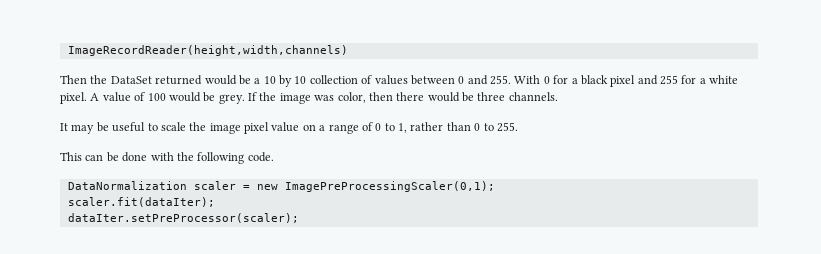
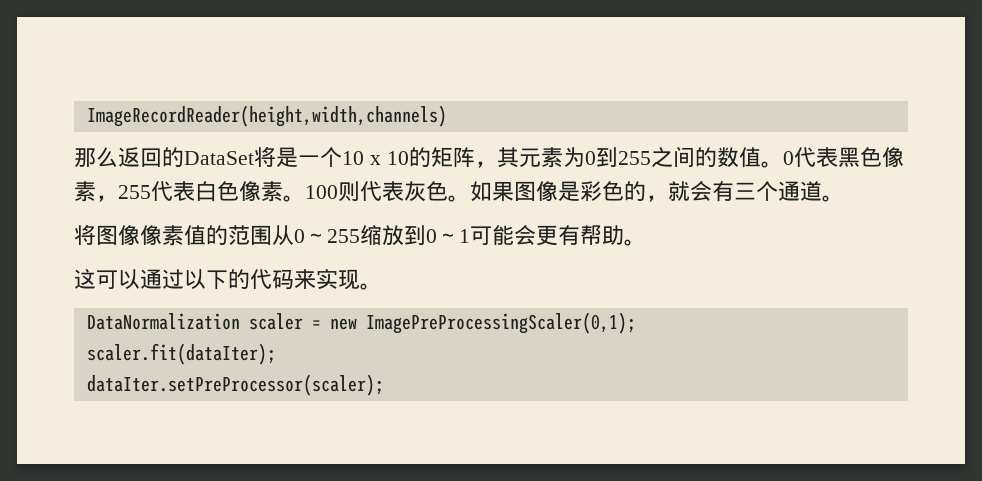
- Then the DataSet returned would be a 10 by 10 collection of values between 0 and 255. With 0 for a black pixel and 255 for a white pixel. A value of 100 would be grey. If the image was color, then there would be three channels.
- It may be useful to scale the image pixel value on a range of 0 to 1, rather than 0 to 255.
- This can be done with the following code.
+ 那么返回的DataSet将是一个10 x 10的矩阵，其元素为0到255之间的数值。0代表黑色像素，255代表白色像素。100则代表灰色。如果图像是彩色的，就会有三个通道。
+ 将图像像素值的范围从0～255缩放到0～1可能会更有帮助。
+ 这可以通过以下的代码来实现。

